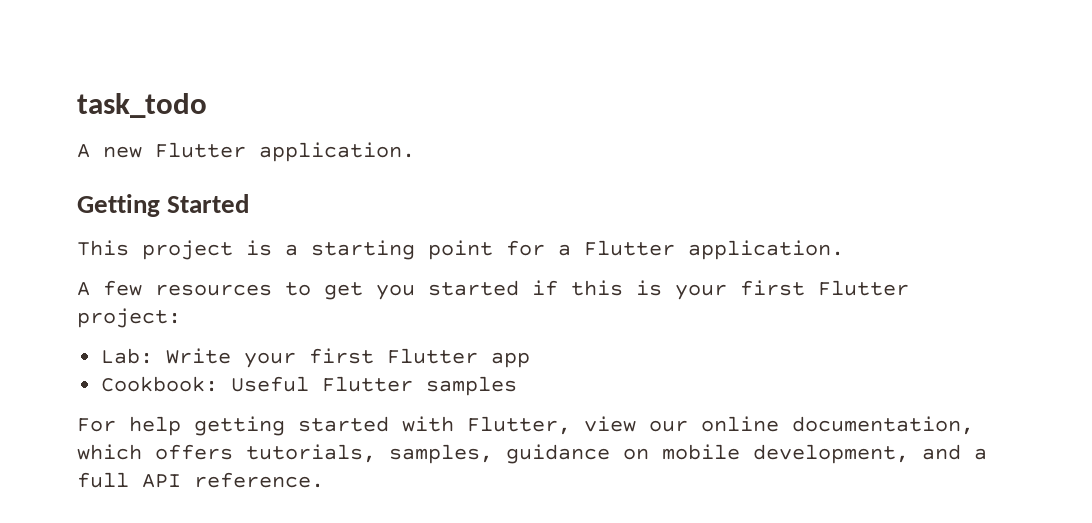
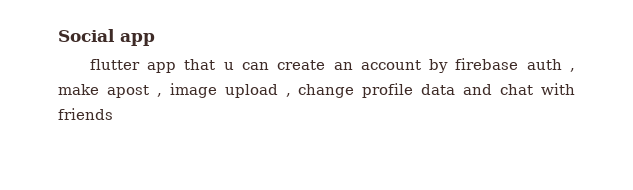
- task_todo
- A new Flutter application.
- Getting Started
- This project is a starting point for a Flutter application.
- A few resources to get you started if this is your first Flutter project:
- Lab: Write your first Flutter app
- Cookbook: Useful Flutter samples
- For help getting started with Flutter, view our online documentation, which offers tutorials, samples, guidance on mobile development, and a full API reference.
+ Social app
+ flutter app that u can create an account by firebase auth , make apost , image upload , change profile data and chat with friends

